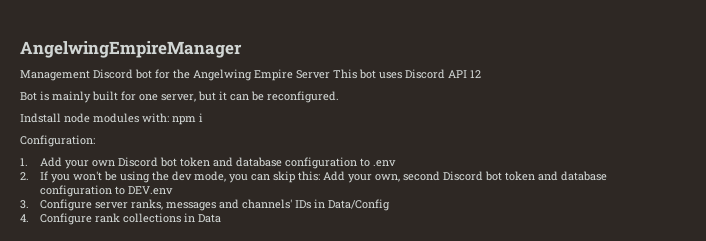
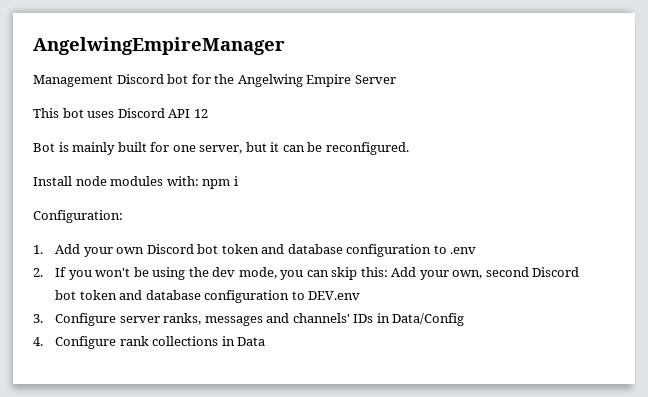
- Management Discord bot for the Angelwing Empire Server This bot uses Discord API 12
+ Management Discord bot for the Angelwing Empire Server
+ This bot uses Discord API 12
- Indstall node modules with: npm i
+ Install node modules with: npm i

